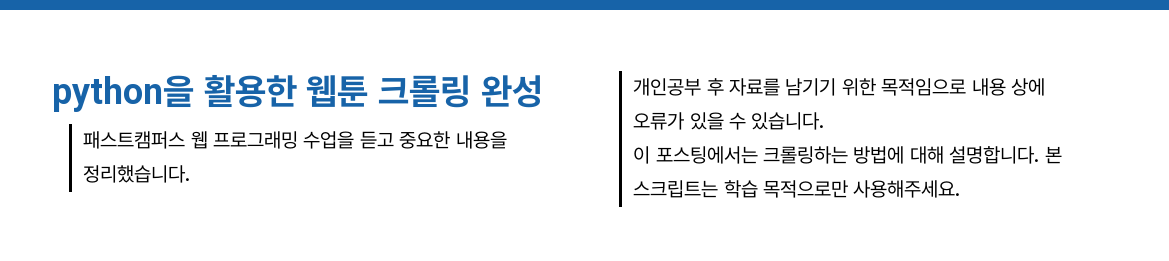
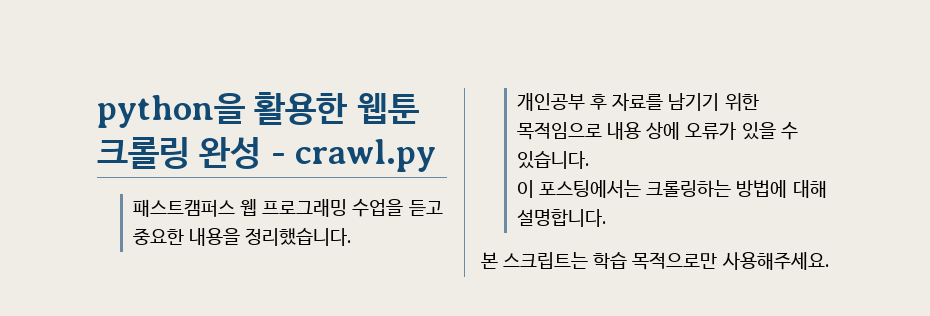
- python을 활용한 웹툰 크롤링 완성
+ python을 활용한 웹툰 크롤링 완성 - crawl.py
- 이 포스팅에서는 크롤링하는 방법에 대해 설명합니다. 본 스크립트는 학습 목적으로만 사용해주세요.
+ 이 포스팅에서는 크롤링하는 방법에 대해 설명합니다.
+ 본 스크립트는 학습 목적으로만 사용해주세요.

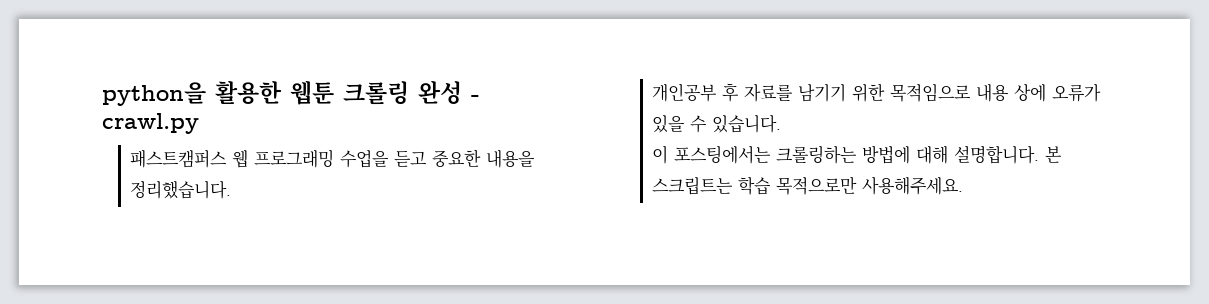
- 이 포스팅에서는 크롤링하는 방법에 대해 설명합니다.
- 본 스크립트는 학습 목적으로만 사용해주세요.
+ 이 포스팅에서는 크롤링하는 방법에 대해 설명합니다. 본 스크립트는 학습 목적으로만 사용해주세요.

